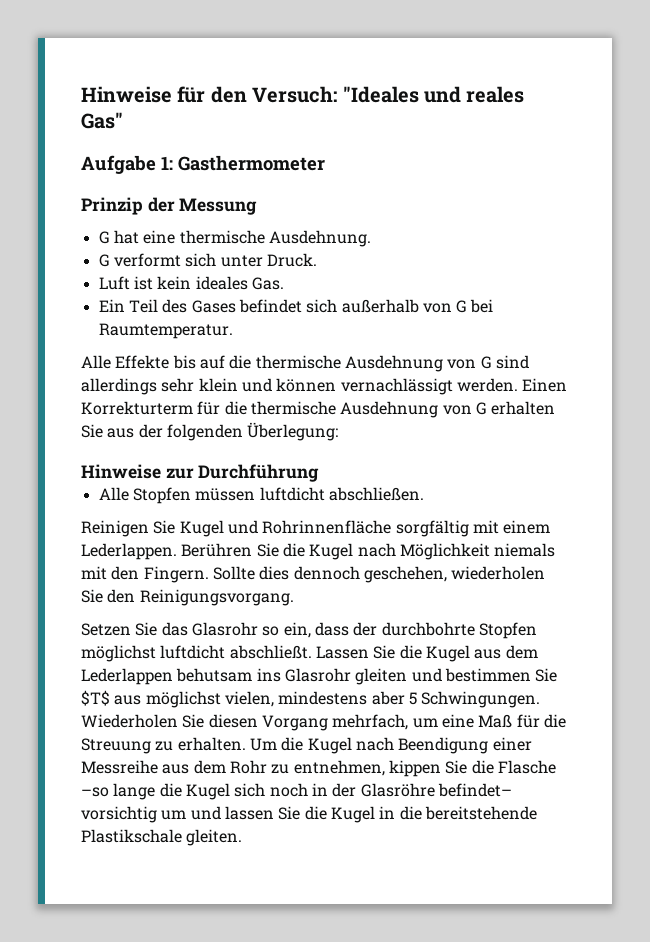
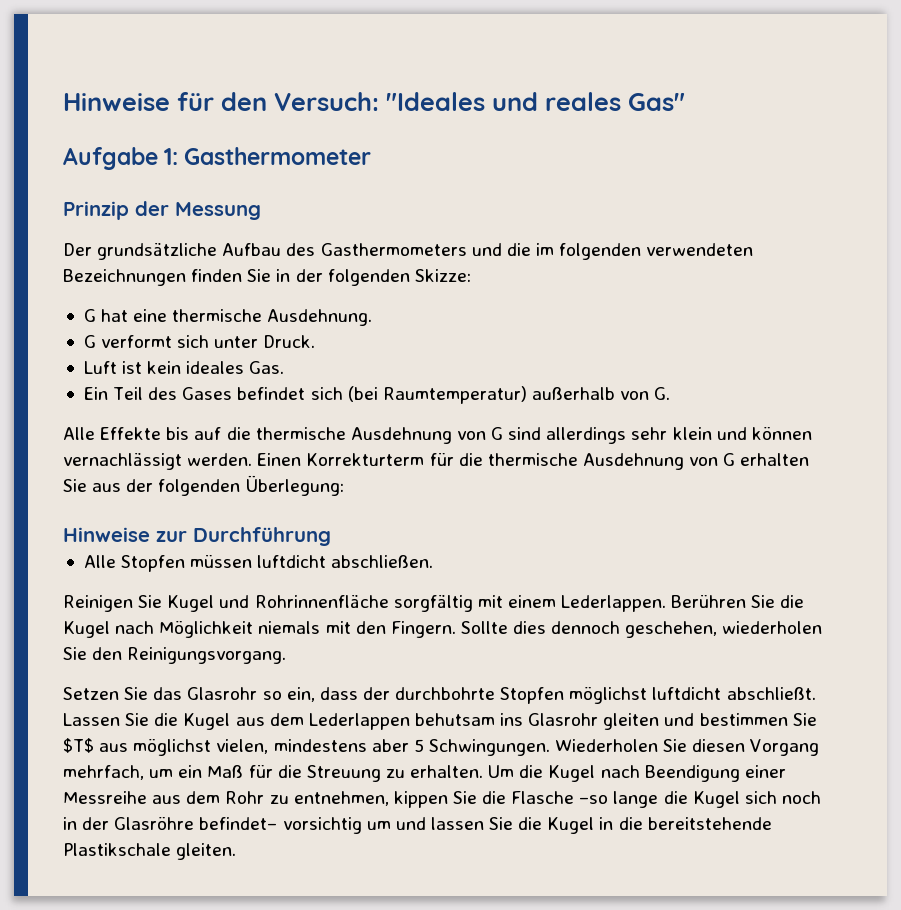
+ Der grundsätzliche Aufbau des Gasthermometers und die im folgenden verwendeten Bezeichnungen finden Sie in der folgenden Skizze:
- Ein Teil des Gases befindet sich außerhalb von G bei Raumtemperatur.
+ Ein Teil des Gases befindet sich (bei Raumtemperatur) außerhalb von G.
- Wiederholen Sie diesen Vorgang mehrfach, um eine Maß für die Streuung zu erhalten.
+ Wiederholen Sie diesen Vorgang mehrfach, um ein Maß für die Streuung zu erhalten.

